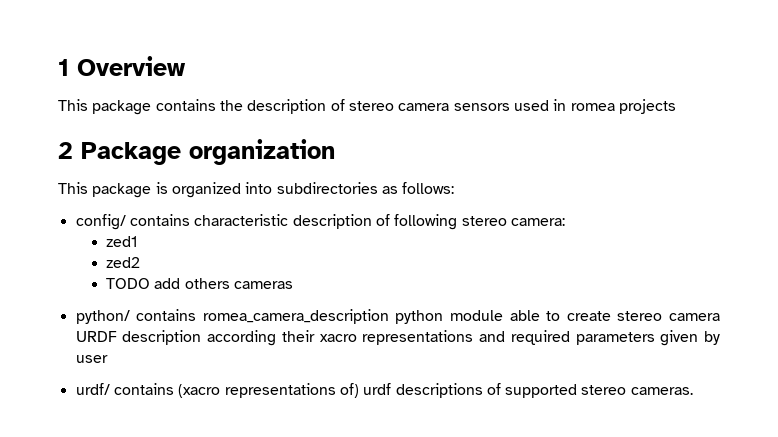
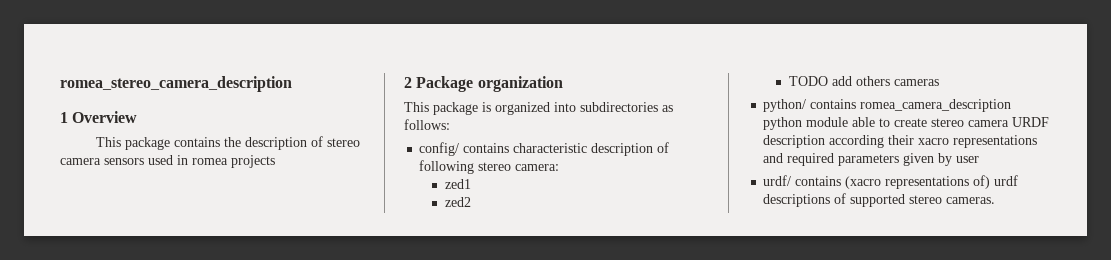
+ romea_stereo_camera_description

